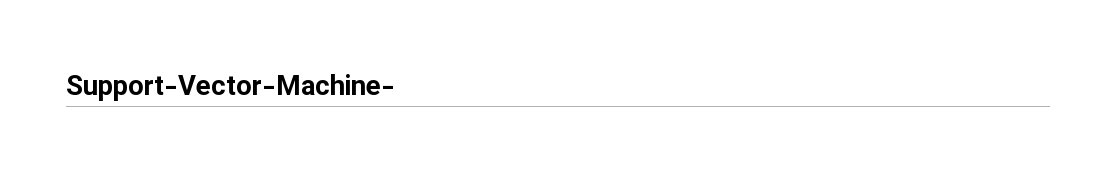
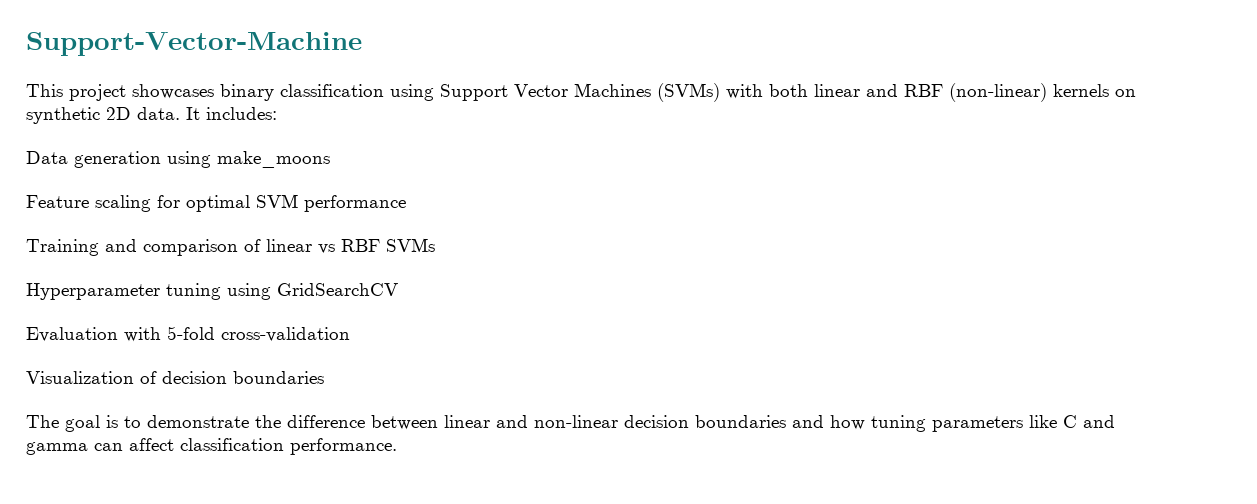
- Support-Vector-Machine-
+ Support-Vector-Machine
+ This project showcases binary classification using Support Vector Machines (SVMs) with both linear and RBF (non-linear) kernels on synthetic 2D data. It includes:
+ Data generation using make_moons
+ Feature scaling for optimal SVM performance
+ Training and comparison of linear vs RBF SVMs
+ Hyperparameter tuning using GridSearchCV
+ Evaluation with 5-fold cross-validation
+ Visualization of decision boundaries
+ The goal is to demonstrate the difference between linear and non-linear decision boundaries and how tuning parameters like C and gamma can affect classification performance.

